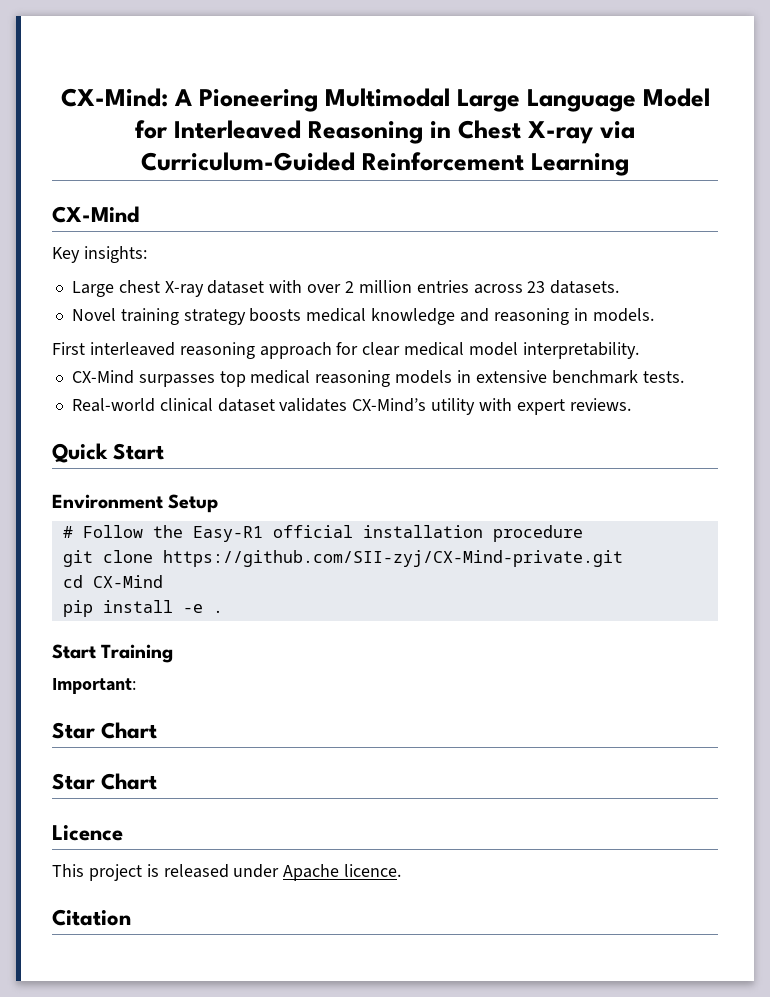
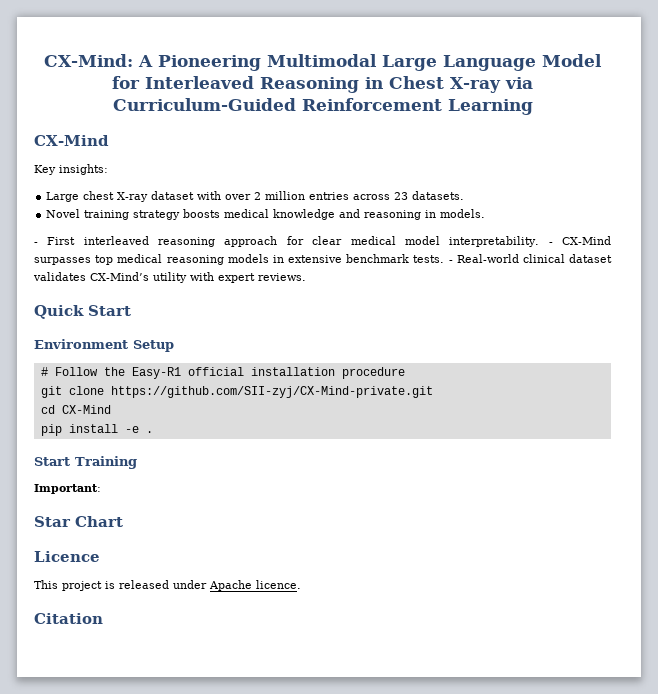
- First interleaved reasoning approach for clear medical model interpretability.
- CX-Mind surpasses top medical reasoning models in extensive benchmark tests.
- Real-world clinical dataset validates CX-Mind’s utility with expert reviews.
+ - First interleaved reasoning approach for clear medical model interpretability. - CX-Mind surpasses top medical reasoning models in extensive benchmark tests. - Real-world clinical dataset validates CX-Mind’s utility with expert reviews.
  Important:
- Star Chart

